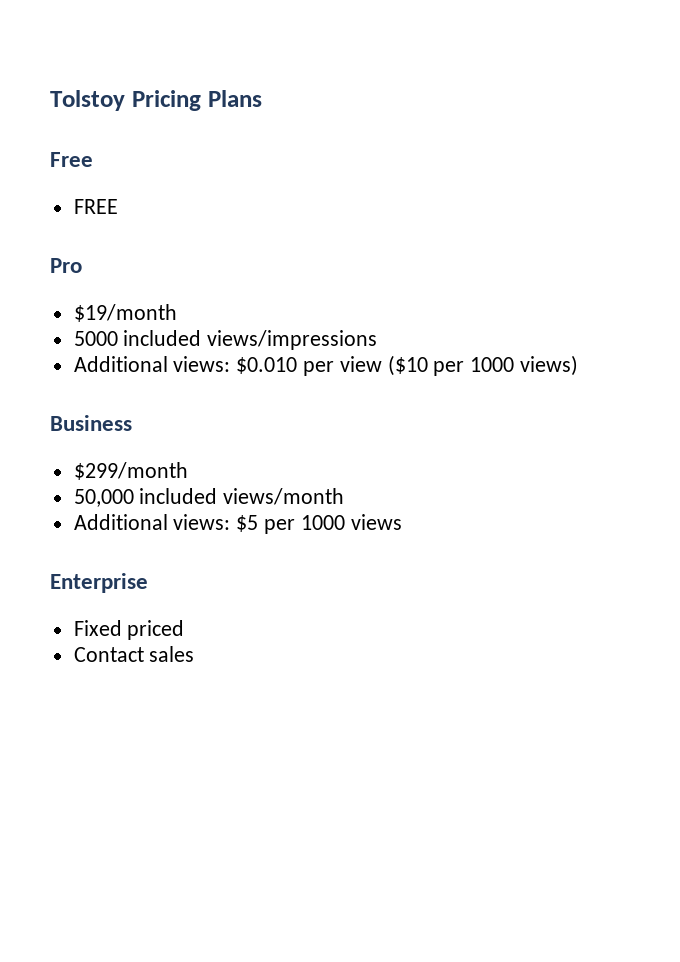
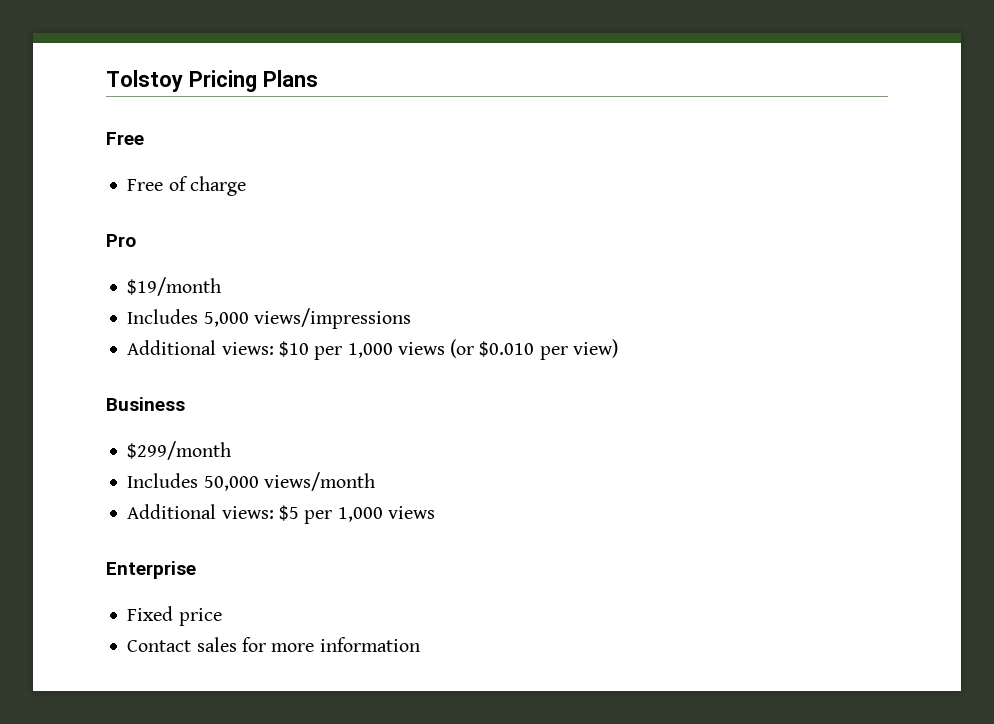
- FREE
+ Free of charge
- 5000 included views/impressions
+ Includes 5,000 views/impressions
- Additional views: $0.010 per view ($10 per 1000 views)
+ Additional views: $10 per 1,000 views (or $0.010 per view)
- 50,000 included views/month
+ Includes 50,000 views/month
- Additional views: $5 per 1000 views
+ Additional views: $5 per 1,000 views
- Fixed priced
+ Fixed price
- Contact sales
+ Contact sales for more information

